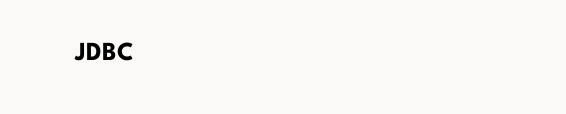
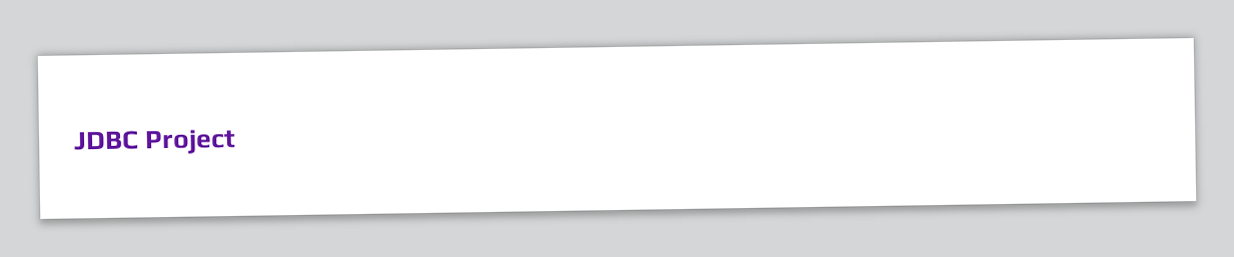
- JDBC
+ JDBC Project

